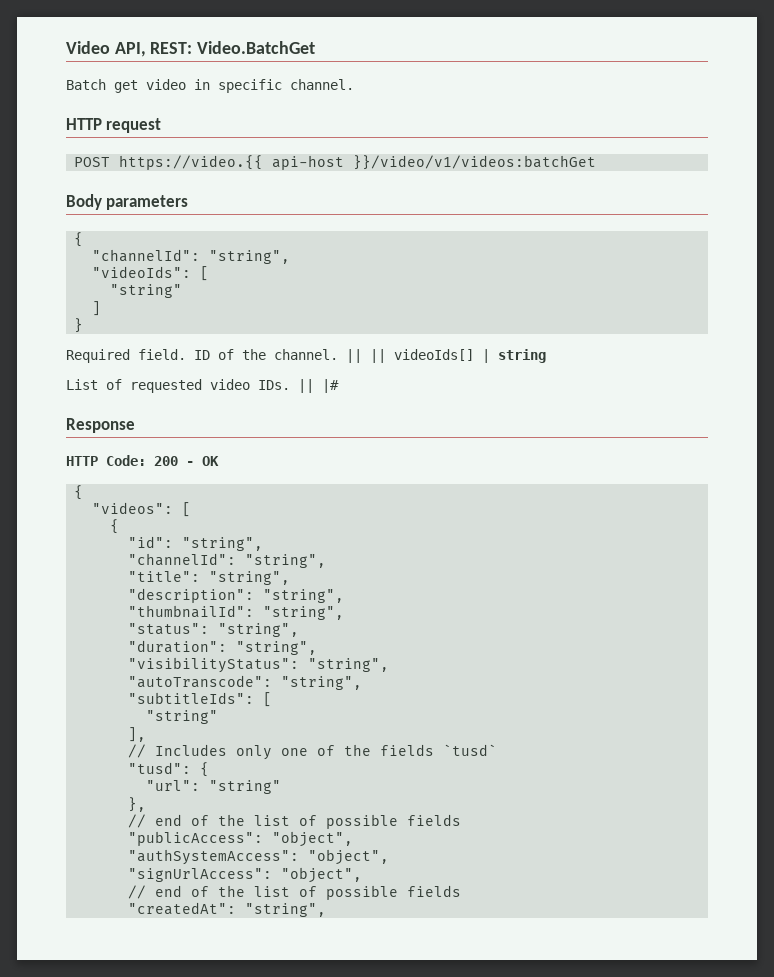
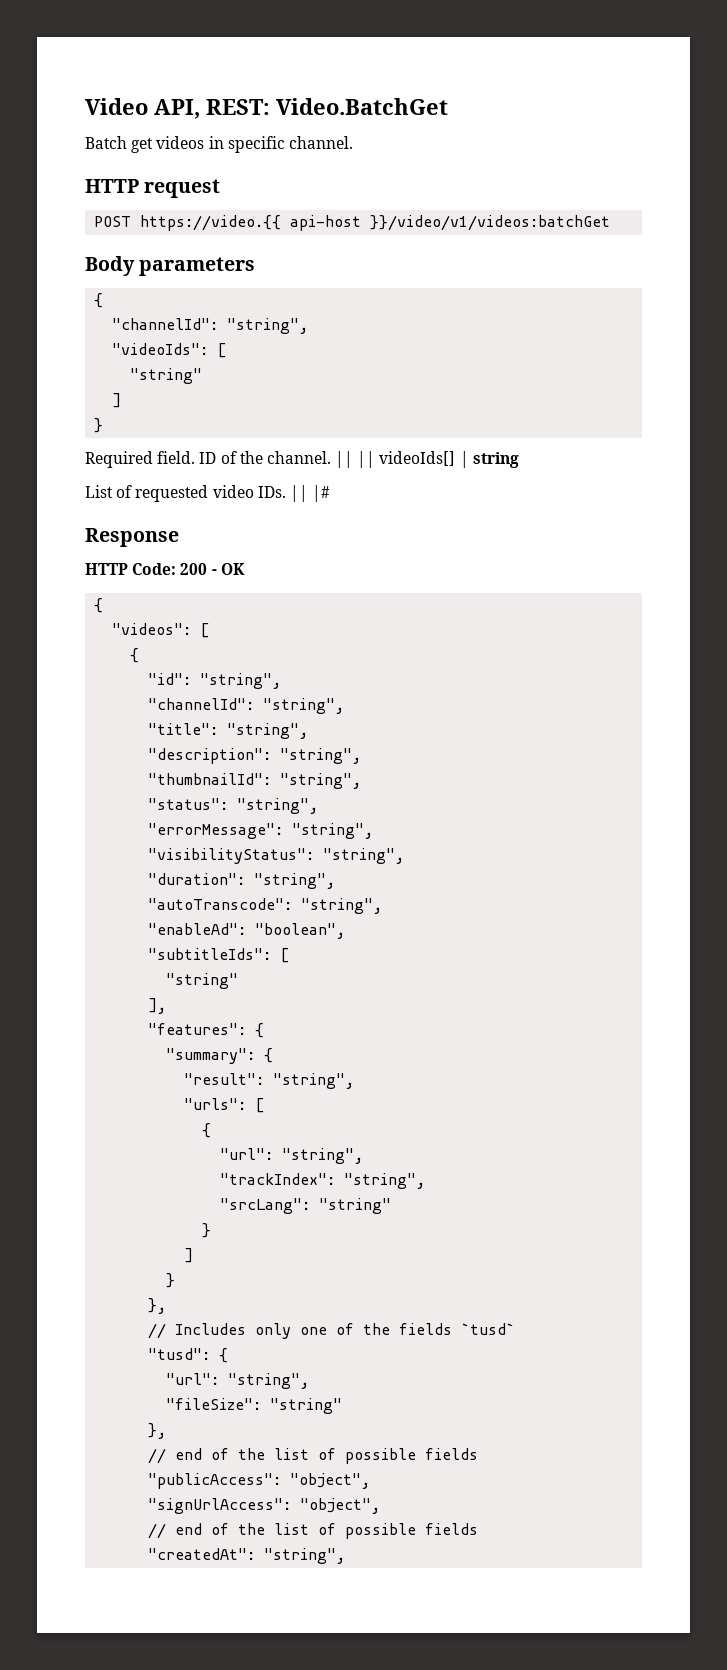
- Batch get video in specific channel.
+ Batch get videos in specific channel.
- "duration": "string",
+ "errorMessage": "string",
+ "duration": "string",
+ "enableAd": "boolean",
+ "features": {
+ "summary": {
+ "result": "string",
+ "urls": [
+ {
+ "url": "string",
+ "trackIndex": "string",
+ "srcLang": "string"
+ }
+ ]
+ }
+ },
  "tusd": {
- "url": "string"
+ "url": "string",
+ "fileSize": "string"
- "authSystemAccess": "object",

